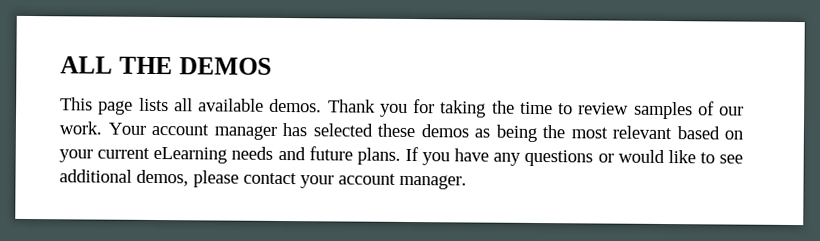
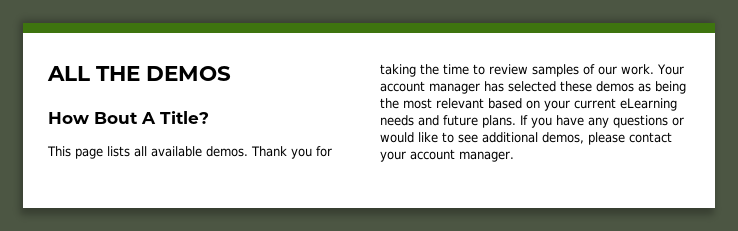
+ How Bout A Title?

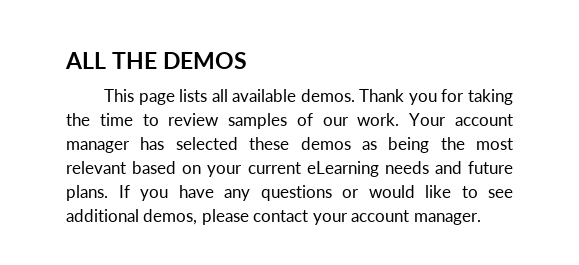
- How Bout A Title?

